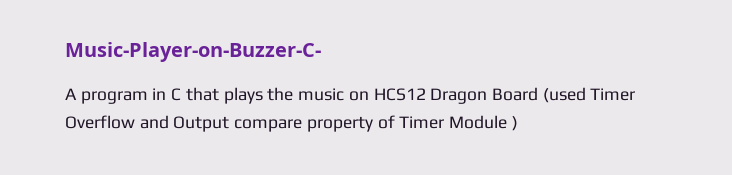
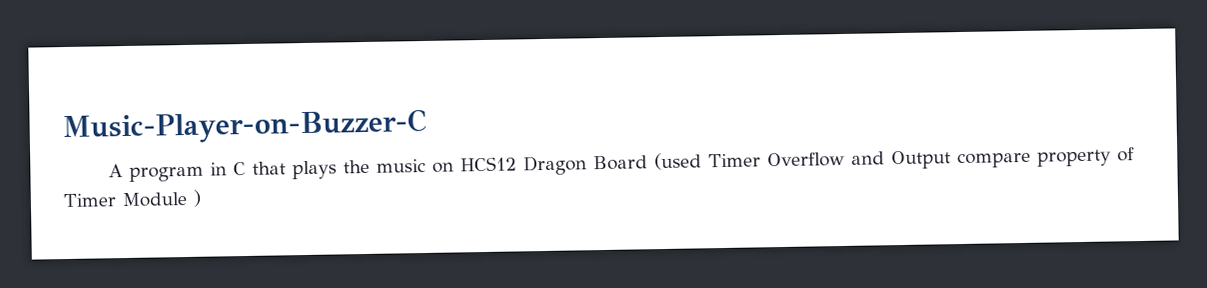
- Music-Player-on-Buzzer-C-
+ Music-Player-on-Buzzer-C

